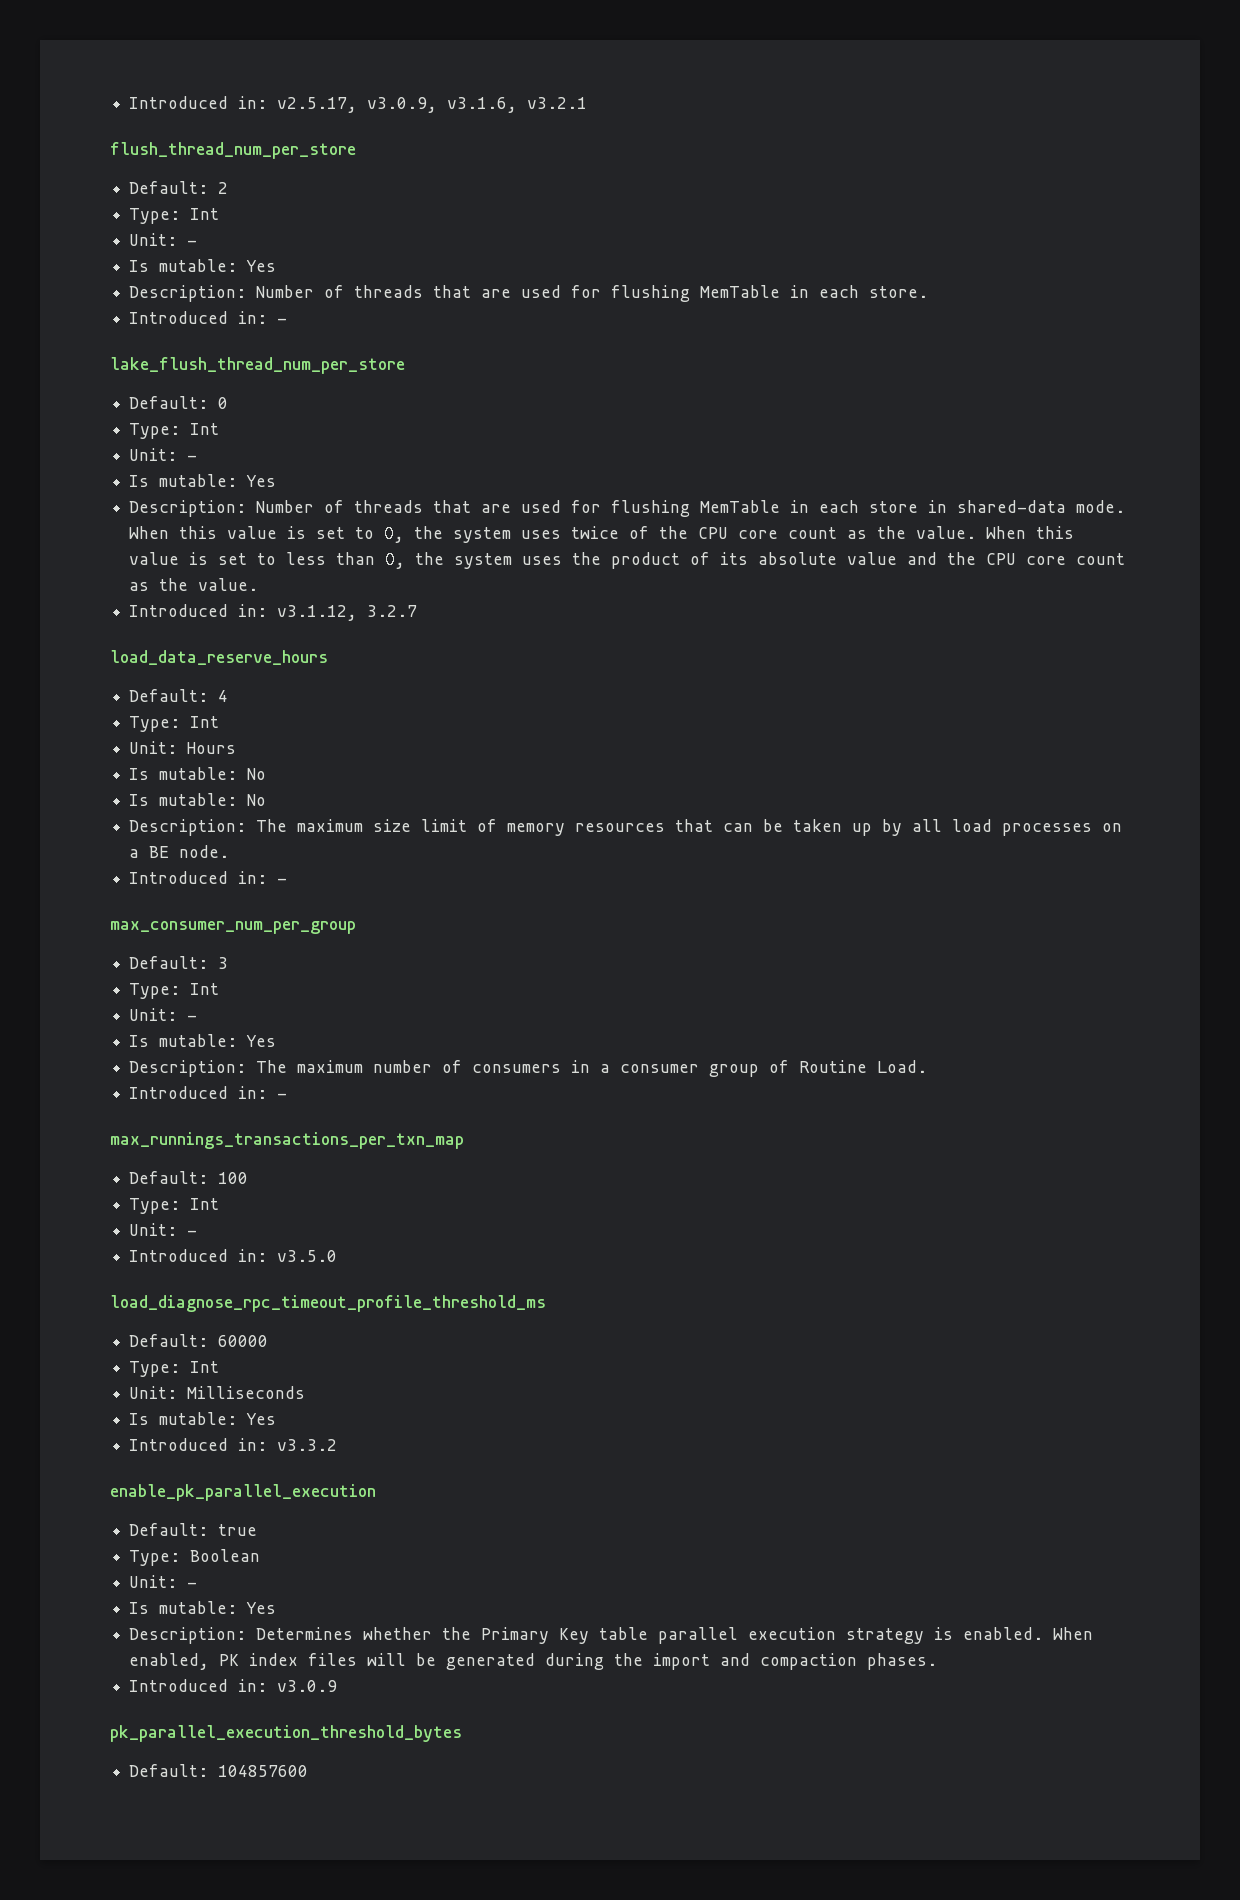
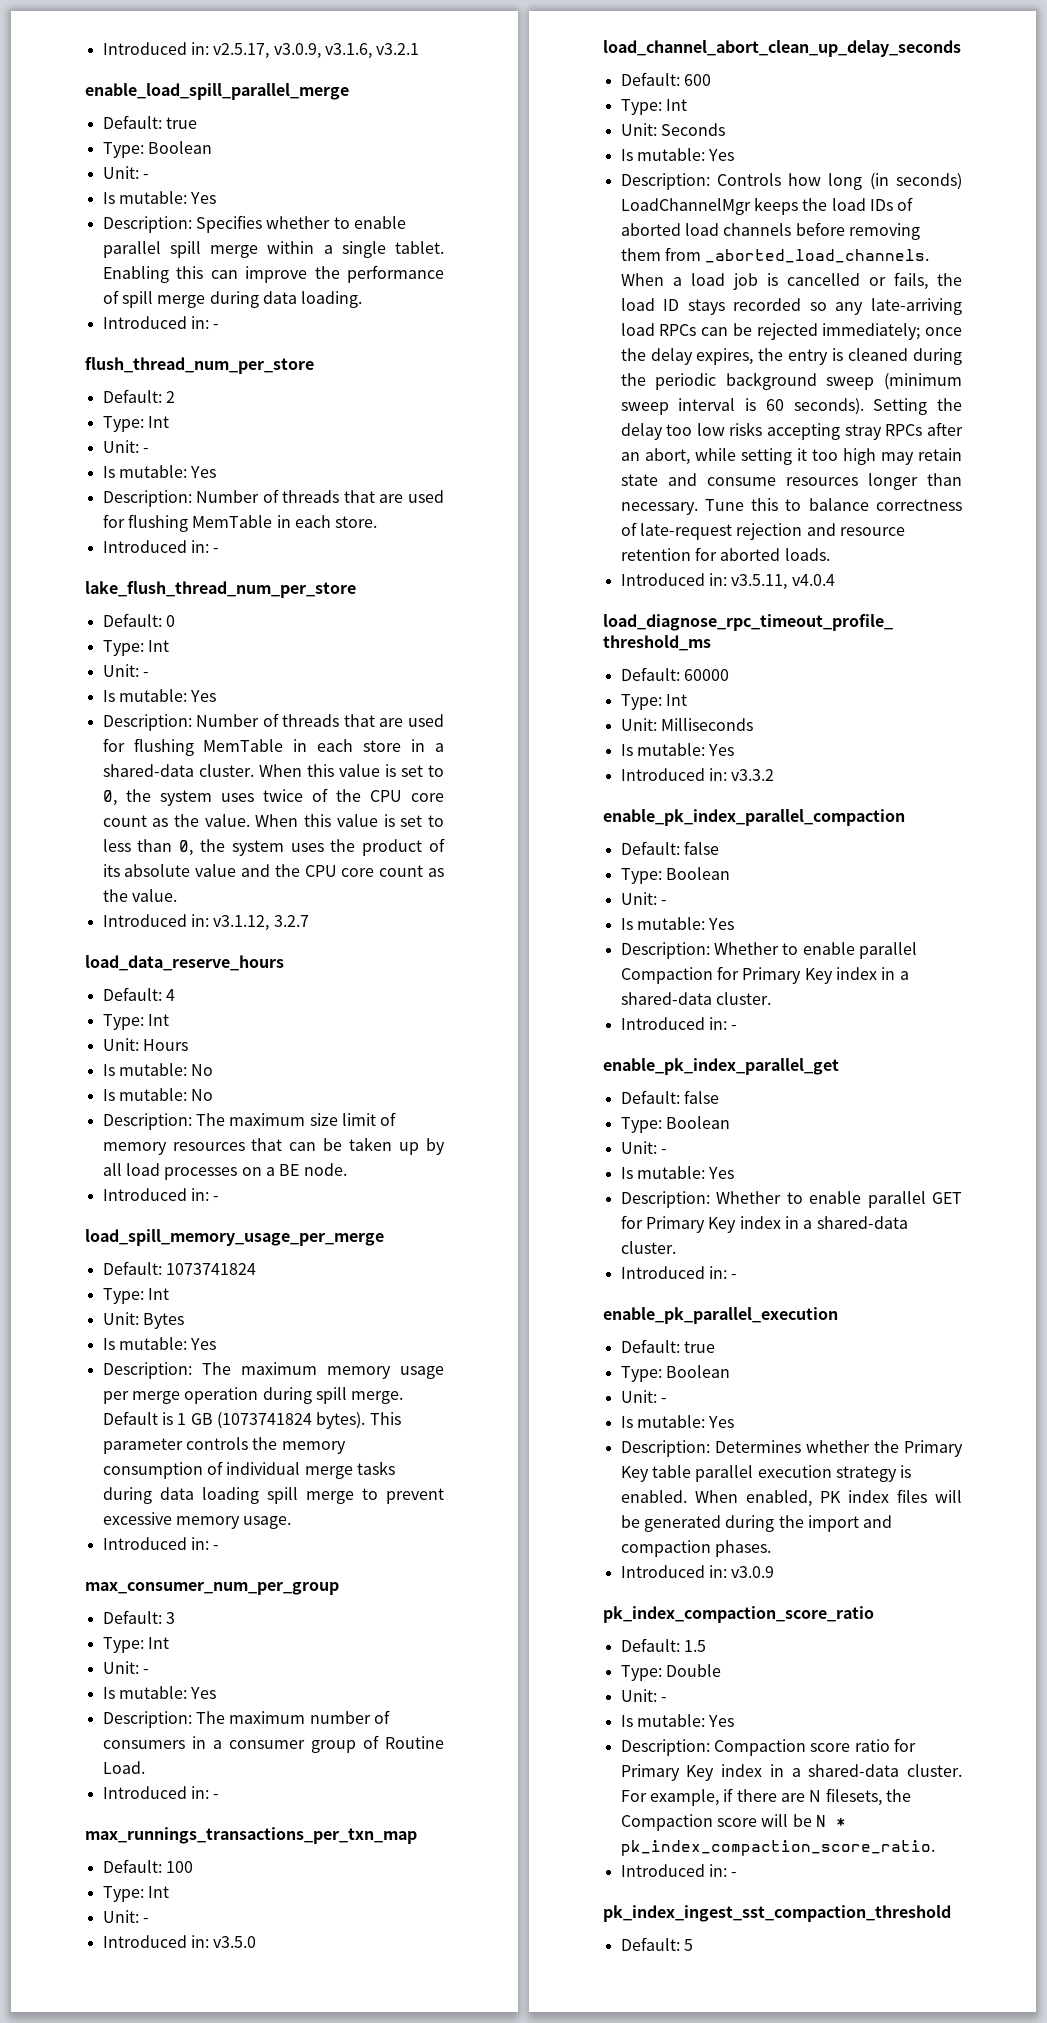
+ enable_load_spill_parallel_merge
+ Default: true
+ Type: Boolean
+ Unit: -
+ Is mutable: Yes
+ Description: Specifies whether to enable parallel spill merge within a single tablet. Enabling this can improve the performance of spill merge during data loading.
+ Introduced in: -
- Description: Number of threads that are used for flushing MemTable in each store in shared-data mode.
+ Description: Number of threads that are used for flushing MemTable in each store in a shared-data cluster.
+ load_spill_memory_usage_per_merge
+ Default: 1073741824
+ Type: Int
+ Unit: Bytes
+ Is mutable: Yes
+ Description: The maximum memory usage per merge operation during spill merge. Default is 1 GB (1073741824 bytes). This parameter controls the memory consumption of individual merge tasks during data loading spill merge to prevent excessive memory usage.
+ Introduced in: -
+ load_channel_abort_clean_up_delay_seconds
+ Default: 600
+ Type: Int
+ Unit: Seconds
+ Is mutable: Yes
+ Description: Controls how long (in seconds) LoadChannelMgr keeps the load IDs of aborted load channels before removing them from _aborted_load_channels. When a load job is cancelled or fails, the load ID stays recorded so any late-arriving load RPCs can be rejected immediately; once the delay expires, the entry is cleaned during the periodic background sweep (minimum sweep interval is 60 seconds). Setting the delay too low risks accepting stray RPCs after an abort, while setting it too high may retain state and consume resources longer than necessary. Tune this to balance correctness of late-request rejection and resource retention for aborted loads.
+ Introduced in: v3.5.11, v4.0.4
+ enable_pk_index_parallel_compaction
+ Default: false
+ Type: Boolean
+ Unit: -
+ Is mutable: Yes
+ Description: Whether to enable parallel Compaction for Primary Key index in a shared-data cluster.
+ Introduced in: -
+ enable_pk_index_parallel_get
+ Default: false
+ Type: Boolean
+ Unit: -
+ Is mutable: Yes
+ Description: Whether to enable parallel GET for Primary Key index in a shared-data cluster.
+ Introduced in: -
- pk_parallel_execution_threshold_bytes
- Default: 104857600
+ pk_index_compaction_score_ratio
+ Default: 1.5
+ Type: Double
+ Unit: -
+ Is mutable: Yes
+ Description: Compaction score ratio for Primary Key index in a shared-data cluster. For example, if there are N filesets, the Compaction score will be N * pk_index_compaction_score_ratio.
+ Introduced in: -
+ pk_index_ingest_sst_compaction_threshold
+ Default: 5

